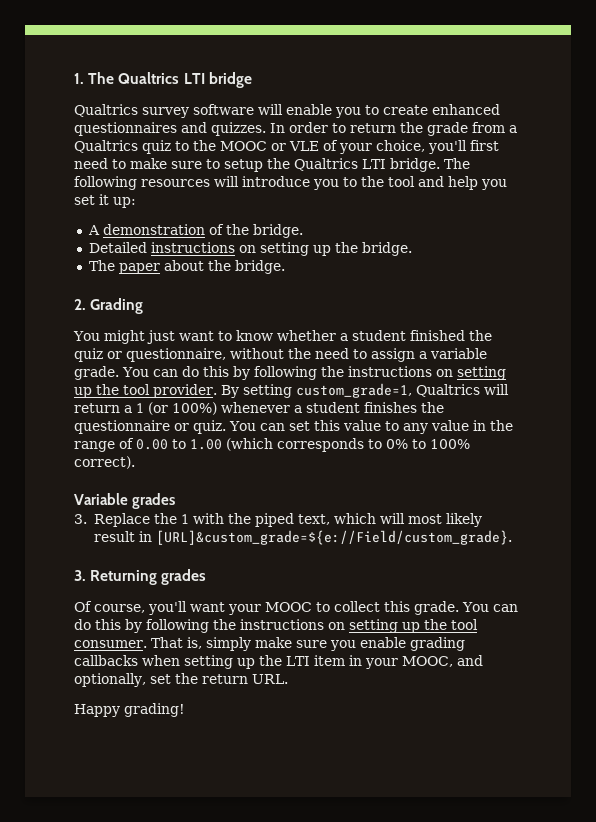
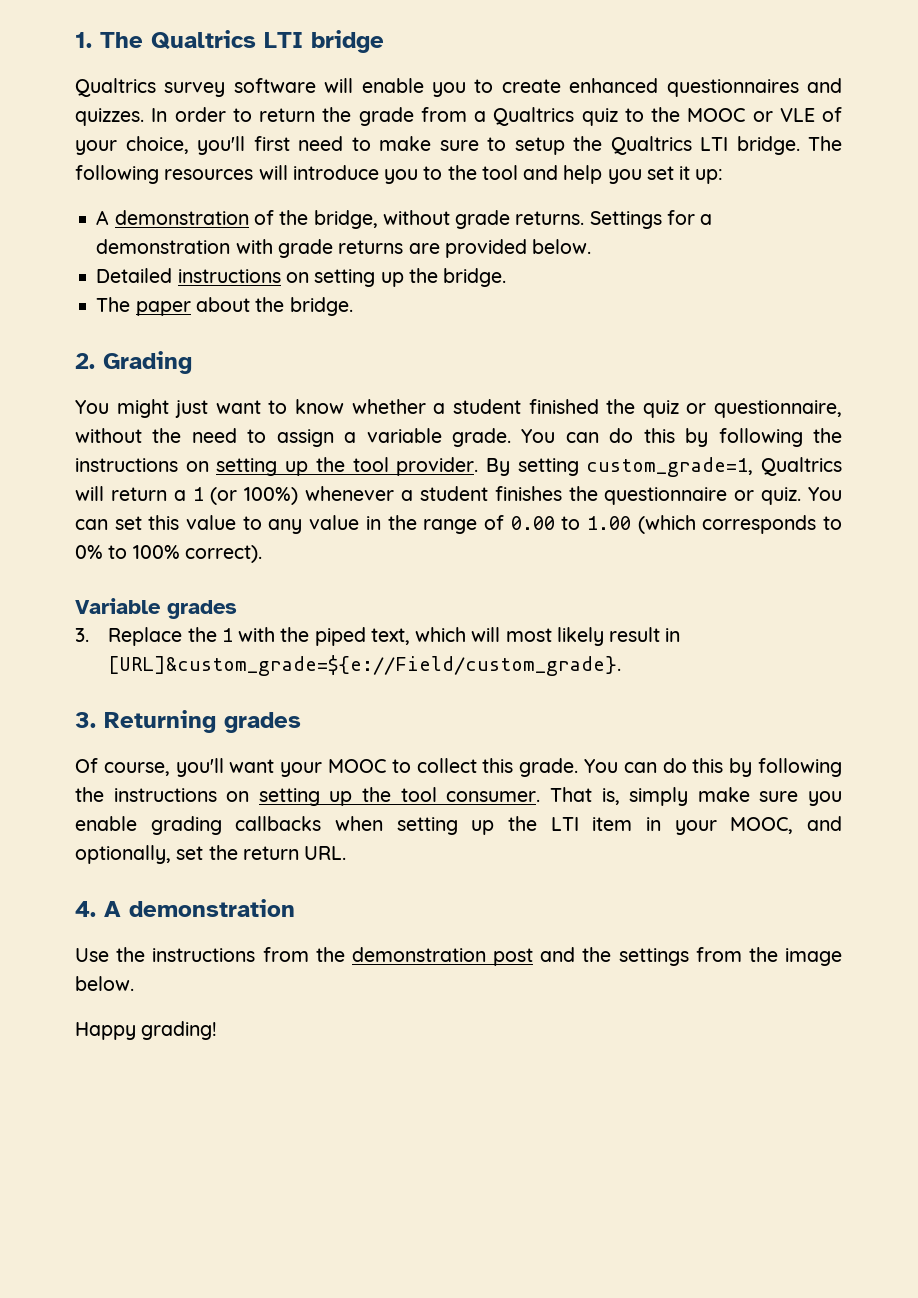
- A demonstration of the bridge.
+ A demonstration of the bridge, without grade returns. Settings for a demonstration with grade returns are provided below.
+ 4. A demonstration
+ Use the instructions from the demonstration post and the settings from the image below.

